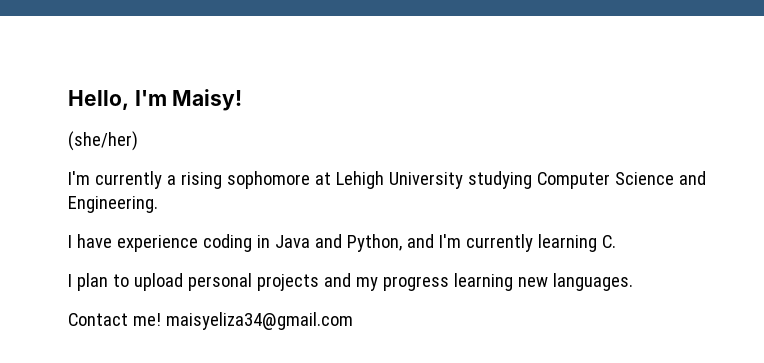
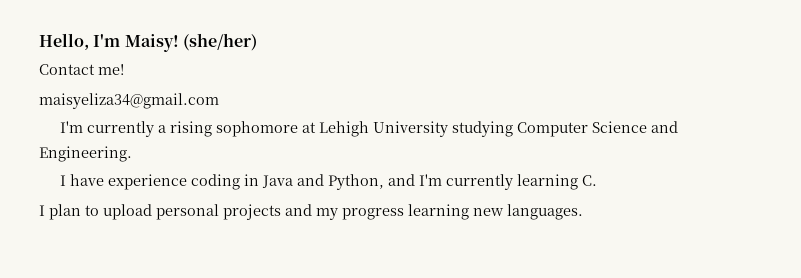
- Hello, I'm Maisy!
- (she/her)
+ Hello, I'm Maisy! (she/her)
+ Contact me!
+ maisyeliza34@gmail.com
- Contact me! maisyeliza34@gmail.com

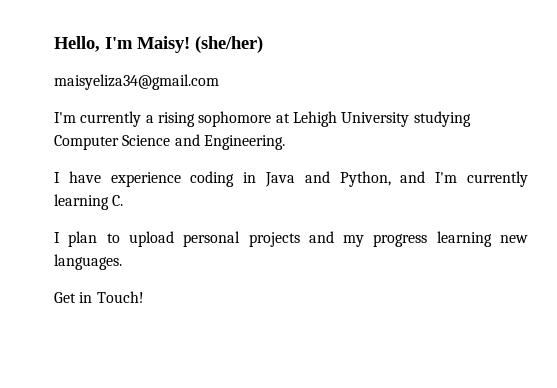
- Contact me!
+ Get in Touch!

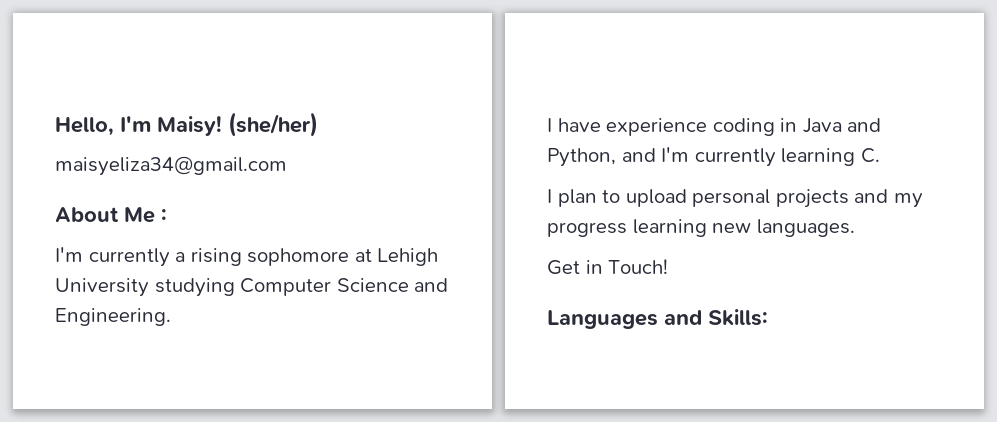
+ About Me :
+ Languages and Skills:

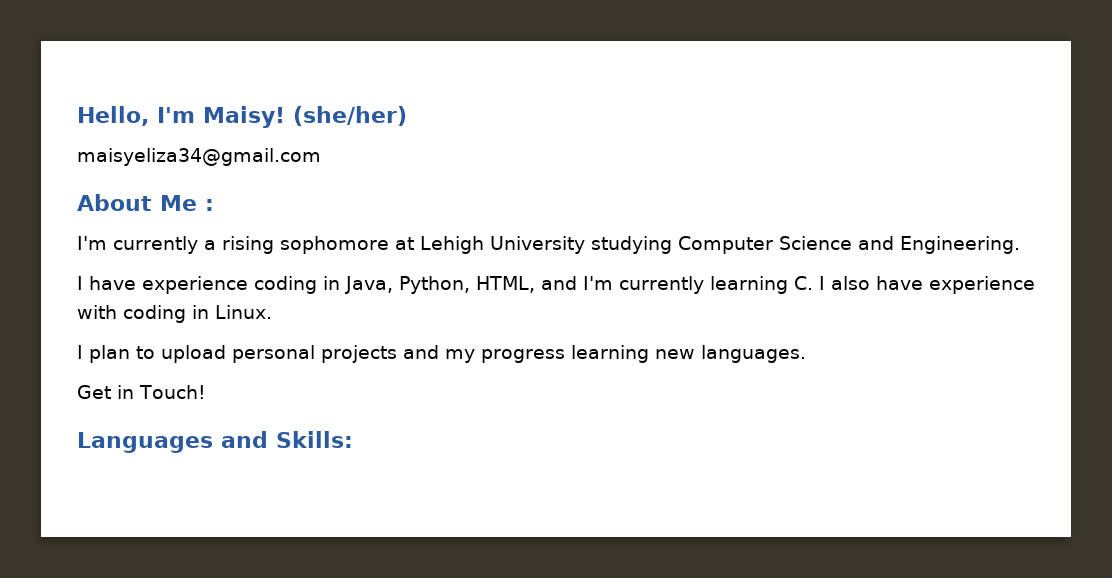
- I have experience coding in Java and Python, and I'm currently learning C.
+ I have experience coding in Java, Python, HTML, and I'm currently learning C. I also have experience with coding in Linux.

